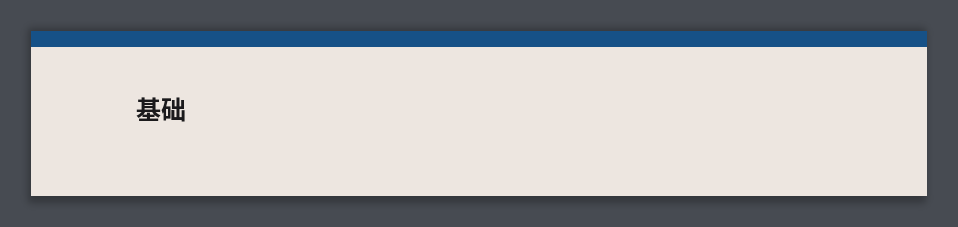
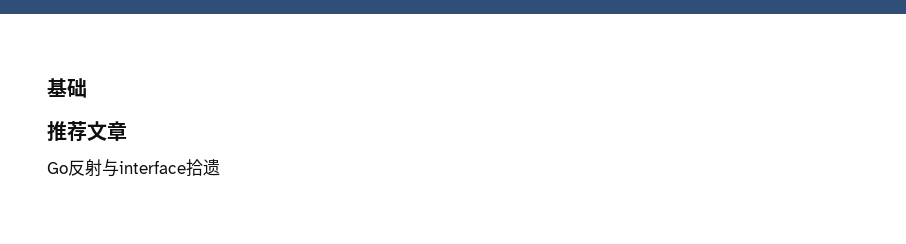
+ 推荐文章
+ Go反射与interface拾遗

